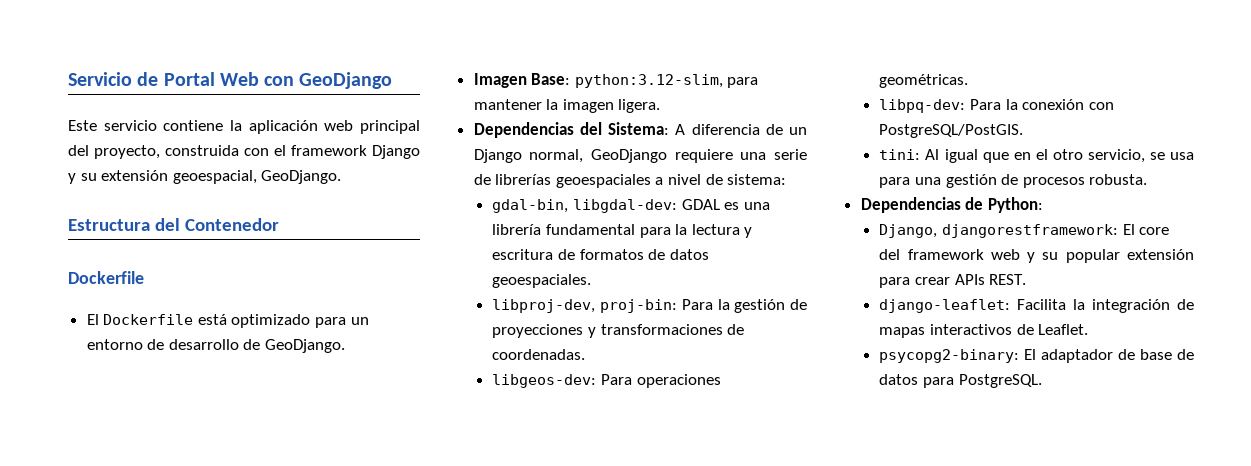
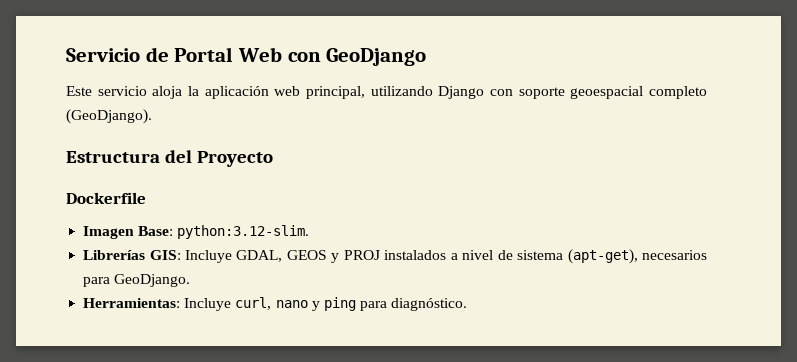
- Este servicio contiene la aplicación web principal del proyecto, construida con el framework Django y su extensión geoespacial, GeoDjango.
+ Este servicio aloja la aplicación web principal, utilizando Django con soporte geoespacial completo (GeoDjango).
- Estructura del Contenedor
+ Estructura del Proyecto
- El Dockerfile está optimizado para un entorno de desarrollo de GeoDjango.
- Imagen Base: python:3.12-slim, para mantener la imagen ligera.
- Dependencias del Sistema: A diferencia de un Django normal, GeoDjango requiere una serie de librerías geoespaciales a nivel de sistema:
- gdal-bin, libgdal-dev: GDAL es una librería fundamental para la lectura y escritura de formatos de datos geoespaciales.
- libproj-dev, proj-bin: Para la gestión de proyecciones y transformaciones de coordenadas.
- libgeos-dev: Para operaciones geométricas.
- libpq-dev: Para la conexión con PostgreSQL/PostGIS.
- tini: Al igual que en el otro servicio, se usa para una gestión de procesos robusta.
- Dependencias de Python:
- Django, djangorestframework: El core del framework web y su popular extensión para crear APIs REST.
- django-leaflet: Facilita la integración de mapas interactivos de Leaflet.
- psycopg2-binary: El adaptador de base de datos para PostgreSQL.
+ Imagen Base: python:3.12-slim.
+ Librerías GIS: Incluye GDAL, GEOS y PROJ instalados a nivel de sistema (apt-get), necesarios para GeoDjango.
+ Herramientas: Incluye curl, nano y ping para diagnóstico.

